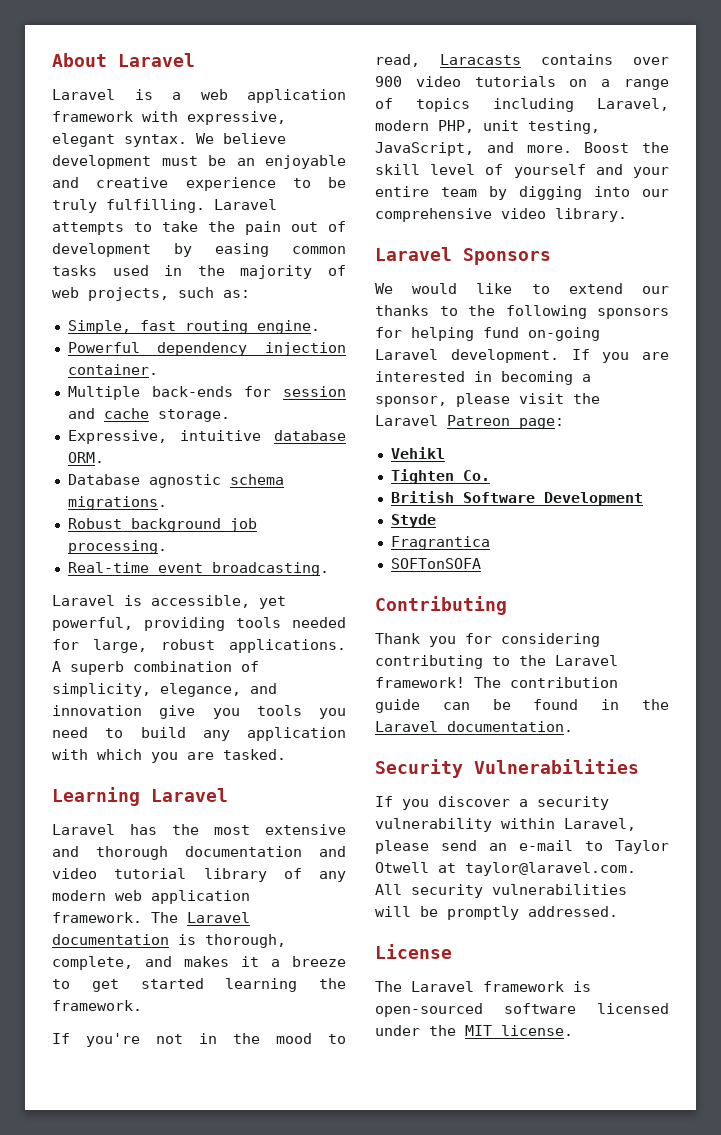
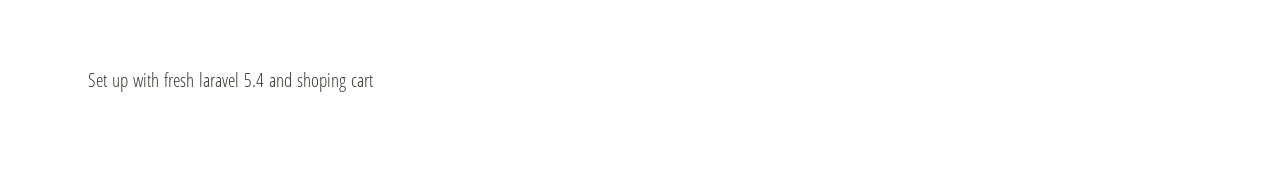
- About Laravel
- Laravel is a web application framework with expressive, elegant syntax. We believe development must be an enjoyable and creative experience to be truly fulfilling. Laravel attempts to take the pain out of development by easing common tasks used in the majority of web projects, such as:
- Simple, fast routing engine.
- Powerful dependency injection container.
- Multiple back-ends for session and cache storage.
- Expressive, intuitive database ORM.
- Database agnostic schema migrations.
- Robust background job processing.
- Real-time event broadcasting.
- Laravel is accessible, yet powerful, providing tools needed for large, robust applications. A superb combination of simplicity, elegance, and innovation give you tools you need to build any application with which you are tasked.
- Learning Laravel
- Laravel has the most extensive and thorough documentation and video tutorial library of any modern web application framework. The Laravel documentation is thorough, complete, and makes it a breeze to get started learning the framework.
- If you're not in the mood to read, Laracasts contains over 900 video tutorials on a range of topics including Laravel, modern PHP, unit testing, JavaScript, and more. Boost the skill level of yourself and your entire team by digging into our comprehensive video library.
- Laravel Sponsors
- We would like to extend our thanks to the following sponsors for helping fund on-going Laravel development. If you are interested in becoming a sponsor, please visit the Laravel Patreon page:
- Vehikl
- Tighten Co.
- British Software Development
- Styde
- Fragrantica
- SOFTonSOFA
- Contributing
- Thank you for considering contributing to the Laravel framework! The contribution guide can be found in the Laravel documentation.
- Security Vulnerabilities
- If you discover a security vulnerability within Laravel, please send an e-mail to Taylor Otwell at taylor@laravel.com. All security vulnerabilities will be promptly addressed.
- License
- The Laravel framework is open-sourced software licensed under the MIT license.
+ Set up with fresh laravel 5.4 and shoping cart

